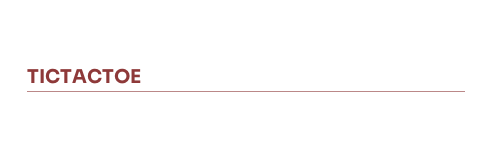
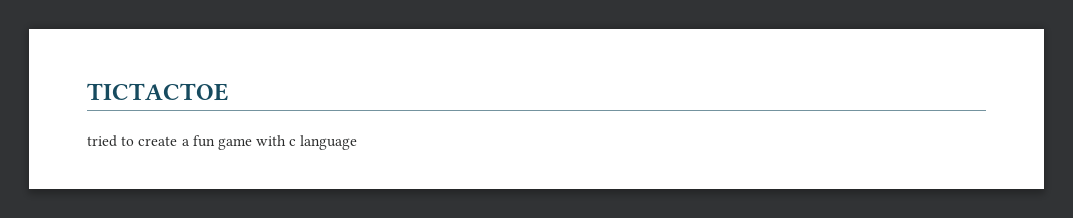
+ tried to create a fun game with c language

